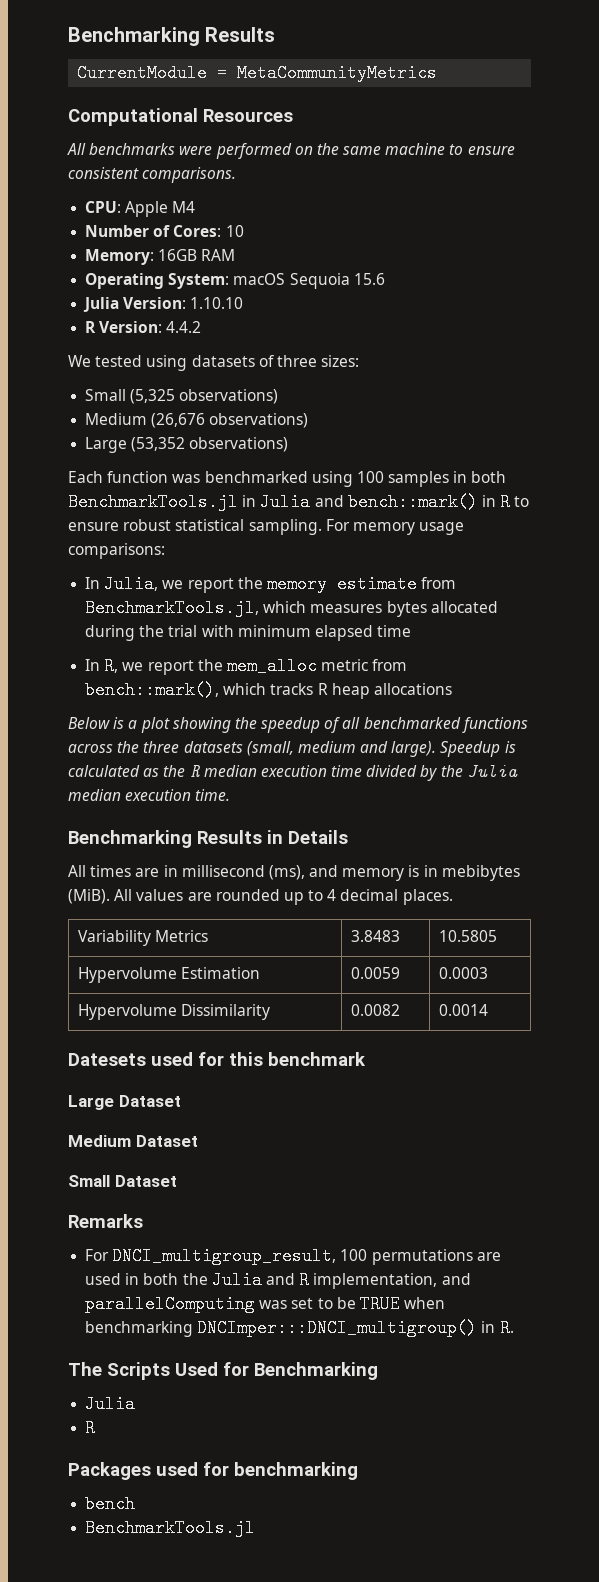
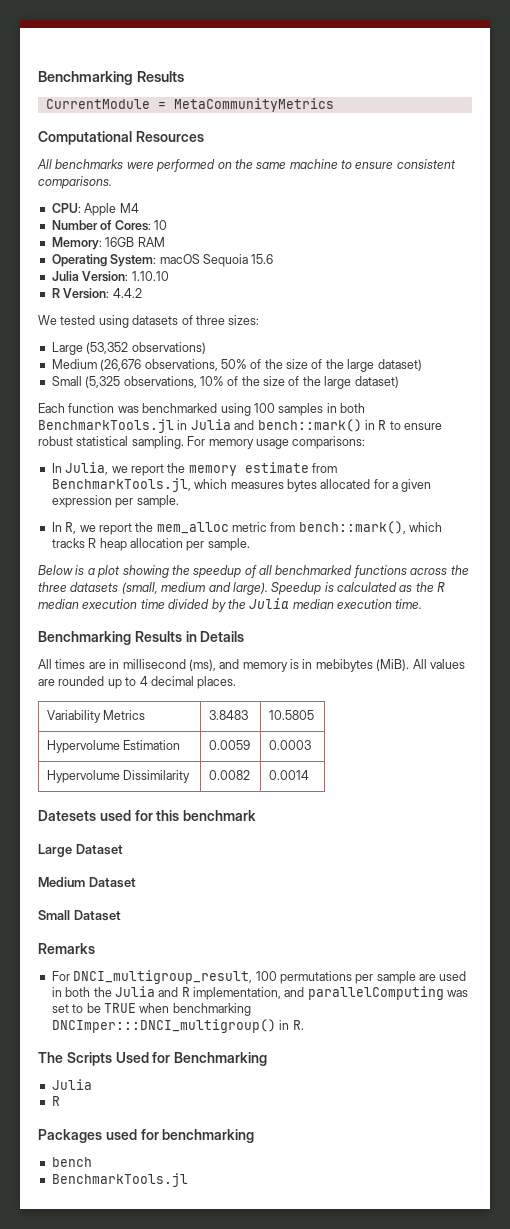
- Small (5,325 observations)
+ Large (53,352 observations)
- Medium (26,676 observations)
- Large (53,352 observations)
+ Medium (26,676 observations, 50% of the size of the large dataset)
+ Small (5,325 observations, 10% of the size of the large dataset)
- In Julia, we report the memory estimate from BenchmarkTools.jl, which measures bytes allocated during the trial with minimum elapsed time
+ In Julia, we report the memory estimate from BenchmarkTools.jl, which measures bytes allocated for a given expression per sample.
- In R, we report the mem_alloc metric from bench::mark(), which tracks R heap allocations
+ In R, we report the mem_alloc metric from bench::mark(), which tracks R heap allocation per sample.
- For DNCI_multigroup_result, 100 permutations are used in both the Julia and R implementation, and parallelComputing was set to be TRUE when benchmarking DNCImper:::DNCI_multigroup() in R.
+ For DNCI_multigroup_result, 100 permutations per sample are used in both the Julia and R implementation, and parallelComputing was set to be TRUE when benchmarking DNCImper:::DNCI_multigroup() in R.

